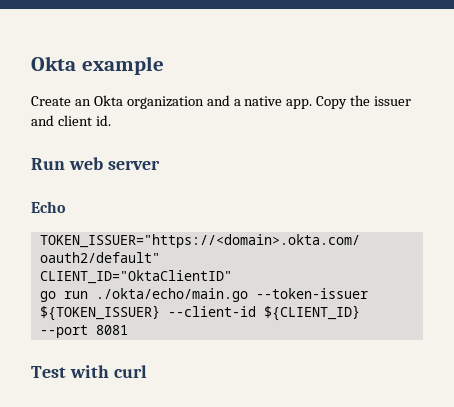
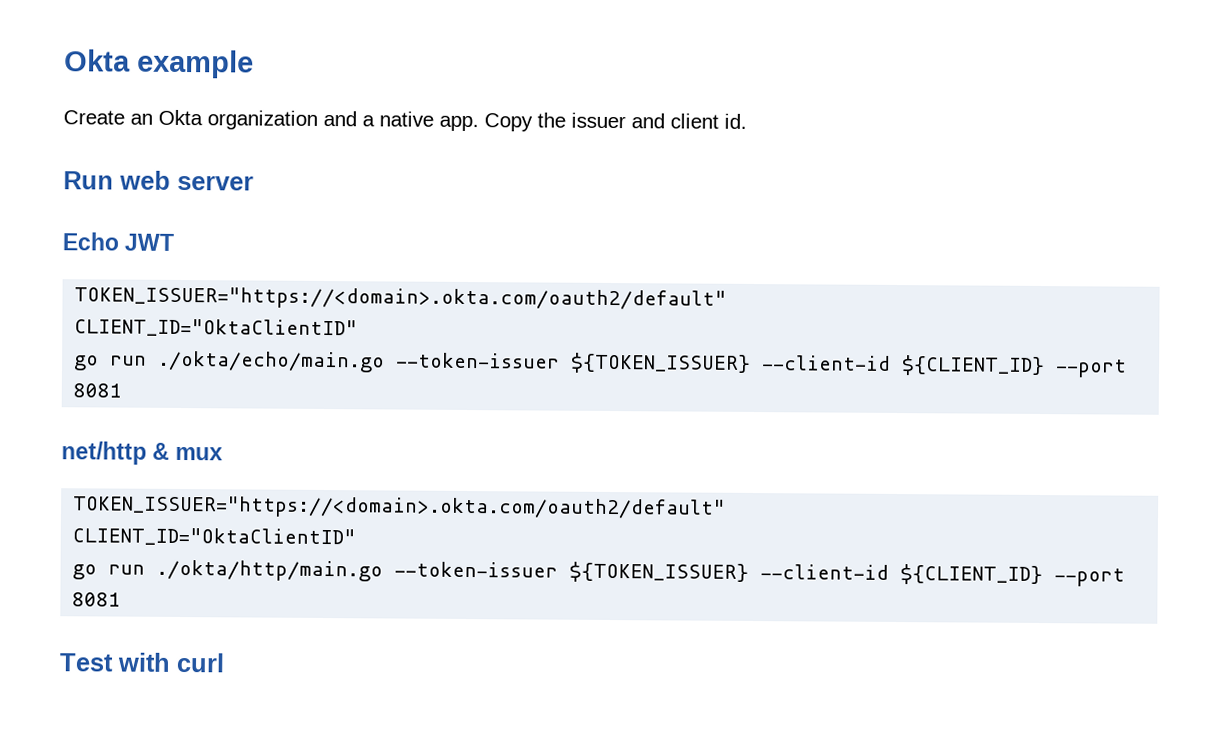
- Echo
+ Echo JWT
+ net/http & mux
+ TOKEN_ISSUER="https://<domain>.okta.com/oauth2/default"
+ CLIENT_ID="OktaClientID"
+ go run ./okta/http/main.go --token-issuer ${TOKEN_ISSUER} --client-id ${CLIENT_ID} --port 8081

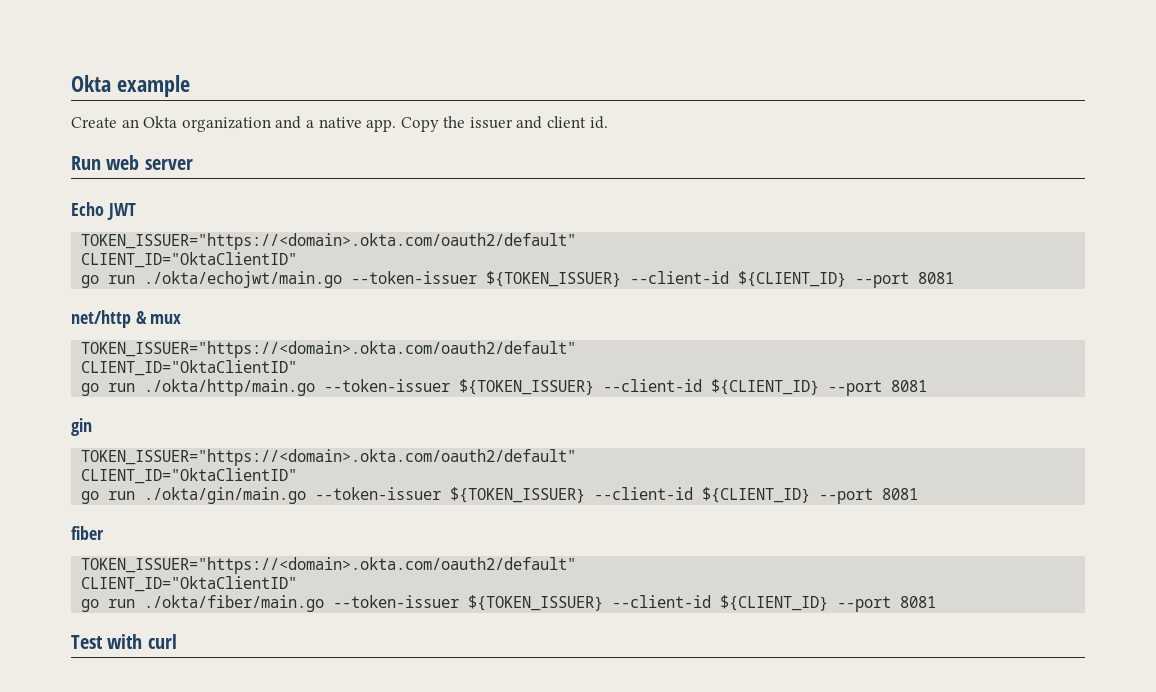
- go run ./okta/echo/main.go --token-issuer ${TOKEN_ISSUER} --client-id ${CLIENT_ID} --port 8081
+ go run ./okta/echojwt/main.go --token-issuer ${TOKEN_ISSUER} --client-id ${CLIENT_ID} --port 8081
+ gin
+ TOKEN_ISSUER="https://<domain>.okta.com/oauth2/default"
+ CLIENT_ID="OktaClientID"
+ go run ./okta/gin/main.go --token-issuer ${TOKEN_ISSUER} --client-id ${CLIENT_ID} --port 8081
+ fiber
+ TOKEN_ISSUER="https://<domain>.okta.com/oauth2/default"
+ CLIENT_ID="OktaClientID"
+ go run ./okta/fiber/main.go --token-issuer ${TOKEN_ISSUER} --client-id ${CLIENT_ID} --port 8081

